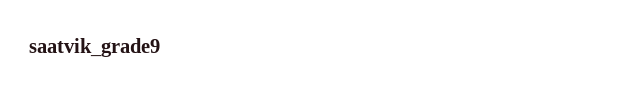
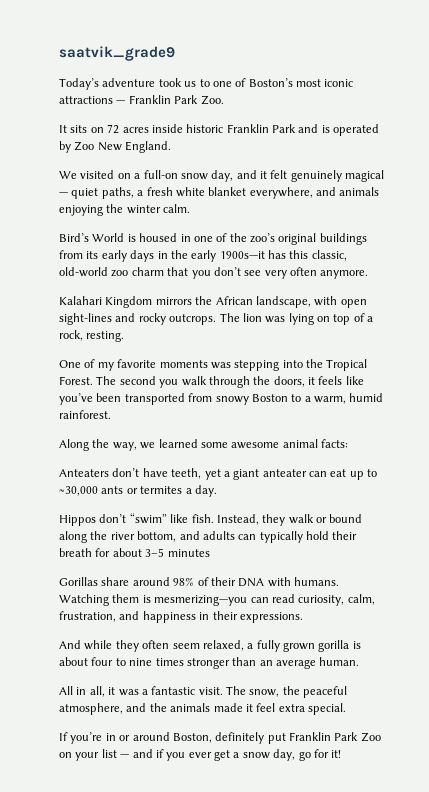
+ Today’s adventure took us to one of Boston’s most iconic attractions — Franklin Park Zoo.
+ It sits on 72 acres inside historic Franklin Park and is operated by Zoo New England.
+ We visited on a full-on snow day, and it felt genuinely magical — quiet paths, a fresh white blanket everywhere, and animals enjoying the winter calm.
+ Bird’s World is housed in one of the zoo’s original buildings from its early days in the early 1900s—it has this classic, old‑world zoo charm that you don’t see very often anymore.
+ Kalahari Kingdom mirrors the African landscape, with open sight-lines and rocky outcrops. The lion was lying on top of a rock, resting.
+ One of my favorite moments was stepping into the Tropical Forest. The second you walk through the doors, it feels like you’ve been transported from snowy Boston to a warm, humid rainforest.
+ Along the way, we learned some awesome animal facts:
+ Anteaters don’t have teeth, yet a giant anteater can eat up to ~30,000 ants or termites a day.
+ Hippos don’t “swim” like fish. Instead, they walk or bound along the river bottom, and adults can typically hold their breath for about 3–5 minutes
+ Gorillas share around 98% of their DNA with humans. Watching them is mesmerizing—you can read curiosity, calm, frustration, and happiness in their expressions.
+ And while they often seem relaxed, a fully grown gorilla is about four to nine times stronger than an average human.
+ All in all, it was a fantastic visit. The snow, the peaceful atmosphere, and the animals made it feel extra special.
+ If you’re in or around Boston, definitely put Franklin Park Zoo on your list — and if you ever get a snow day, go for it!

